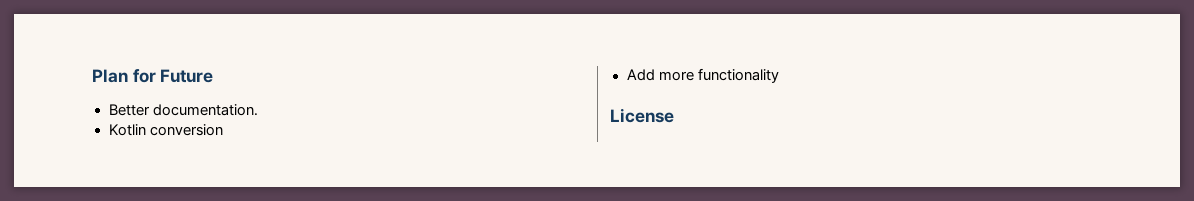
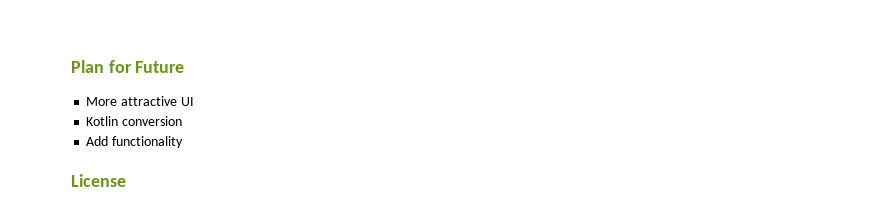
- Better documentation.
+ More attractive UI
- Add more functionality
+ Add functionality

